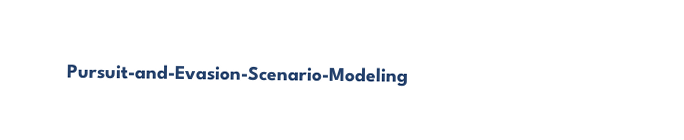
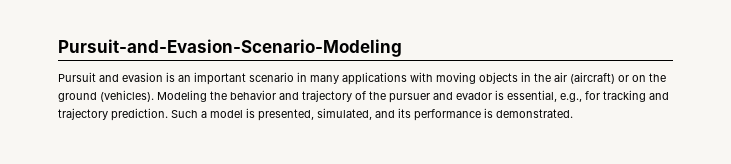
+ Pursuit and evasion is an important scenario in many applications with moving objects in the air (aircraft) or on the ground (vehicles). Modeling the behavior and trajectory of the pursuer and evador is essential, e.g., for tracking and trajectory prediction. Such a model is presented, simulated, and its performance is demonstrated.

